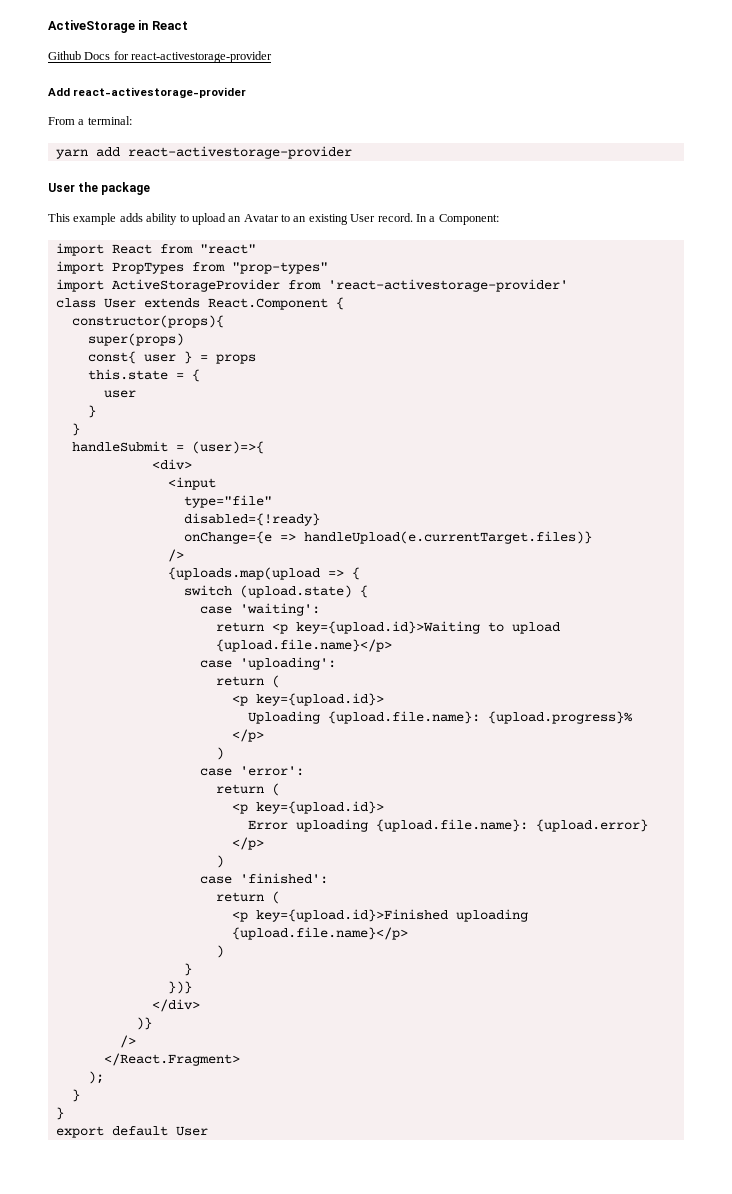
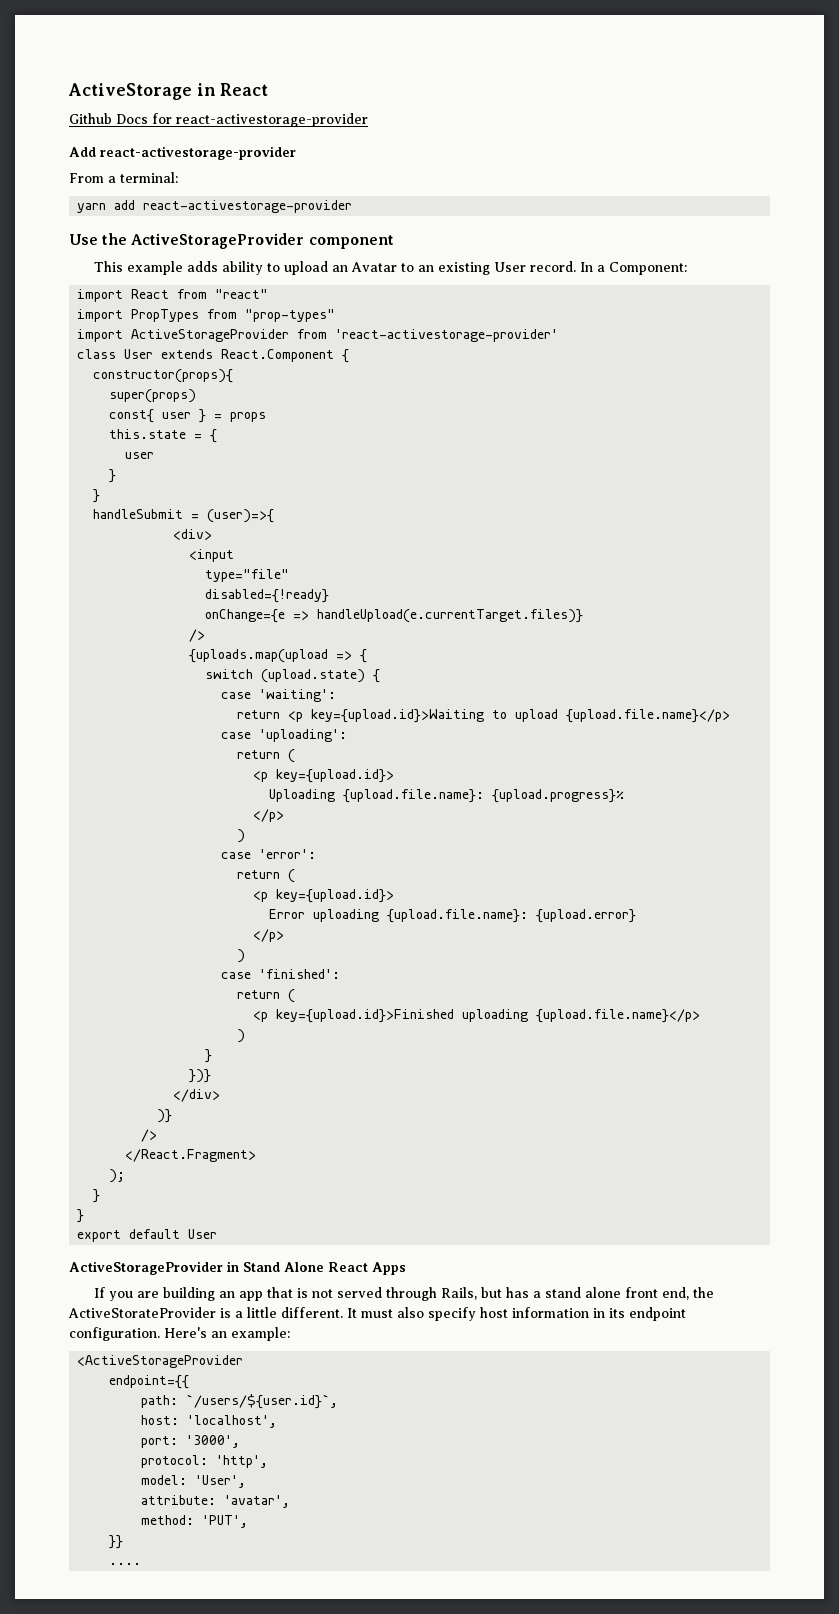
- User the package
+ Use the ActiveStorageProvider component
+ ActiveStorageProvider in Stand Alone React Apps
+ If you are building an app that is not served through Rails, but has a stand alone front end, the ActiveStorateProvider is a little different. It must also specify host information in its endpoint configuration. Here's an example:
+ <ActiveStorageProvider
+ endpoint={{
+ path: `/users/${user.id}`,
+ host: 'localhost',
+ port: '3000',
+ protocol: 'http',
+ model: 'User',
+ attribute: 'avatar',
+ method: 'PUT',
+ }}
+ ....

